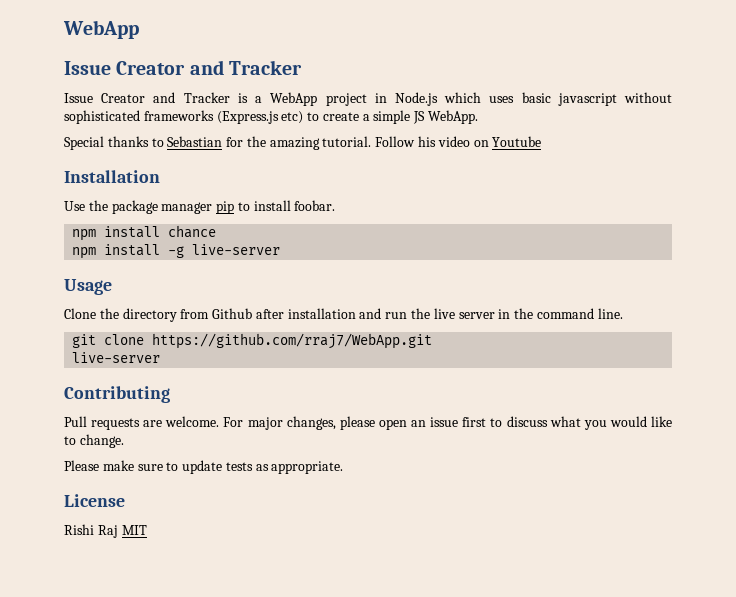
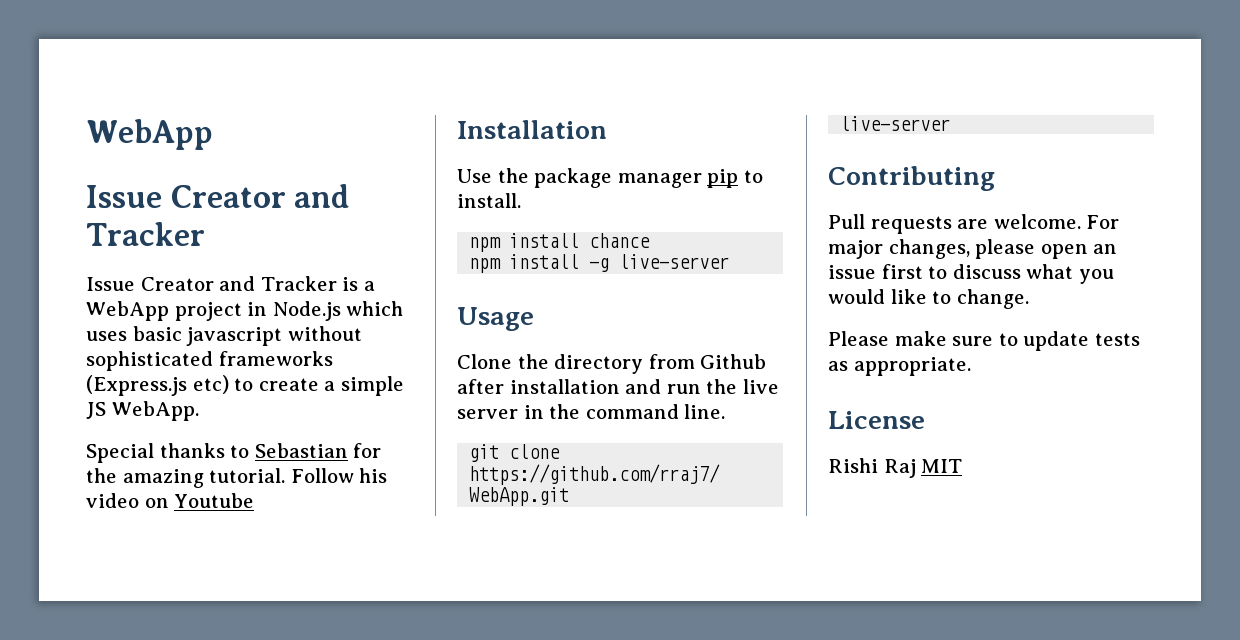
- Use the package manager pip to install foobar.
+ Use the package manager pip to install.

